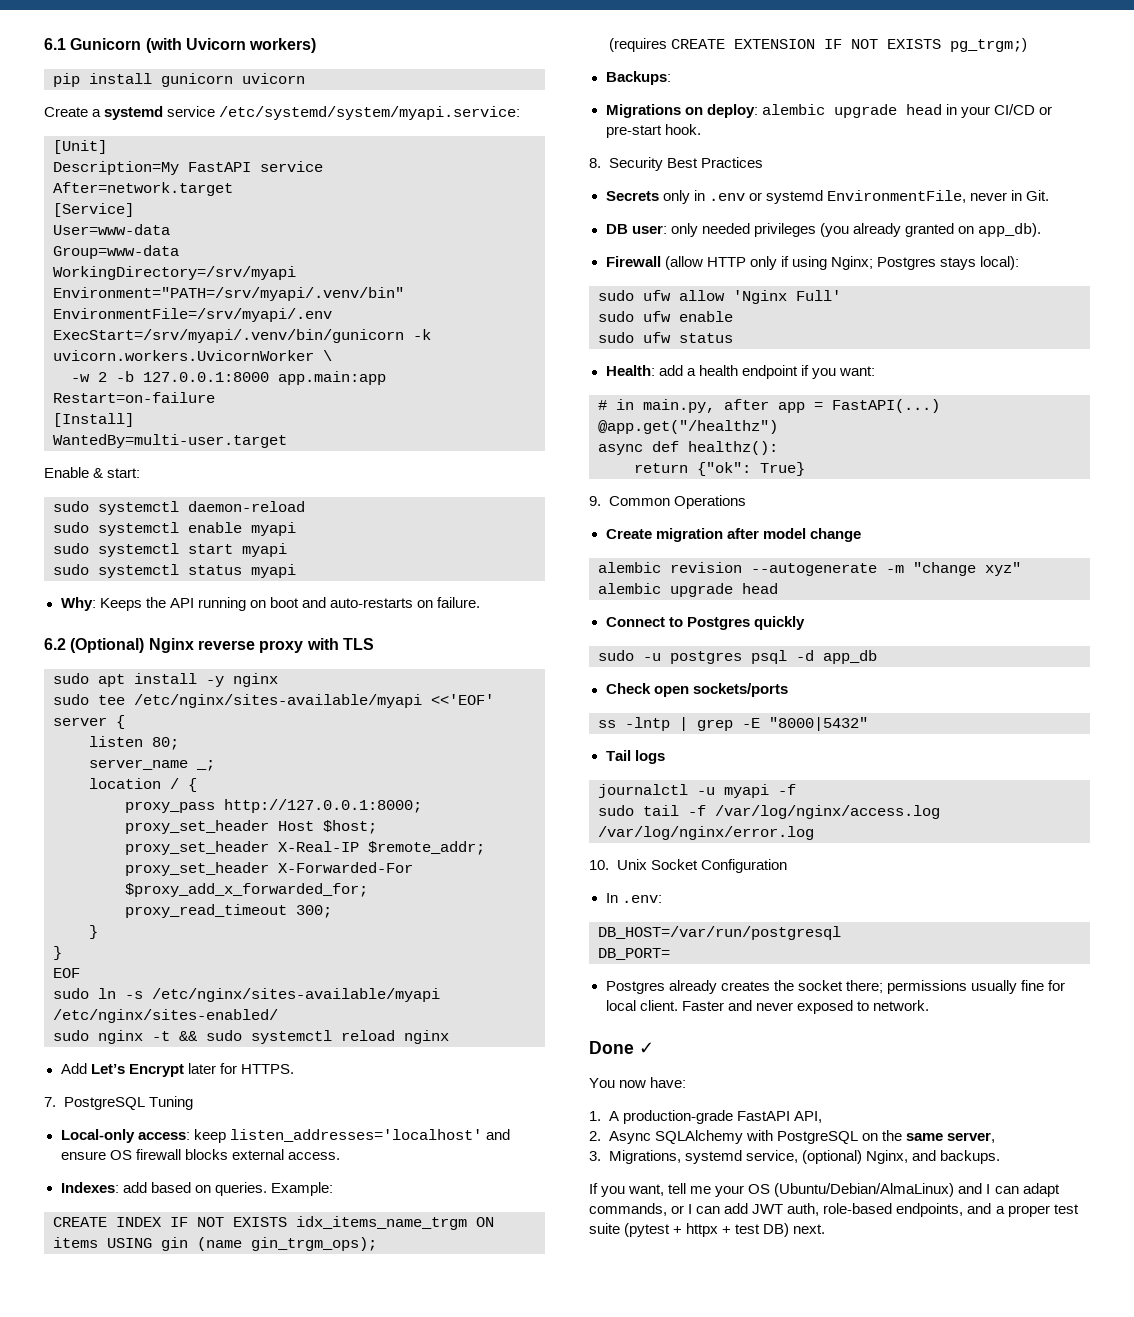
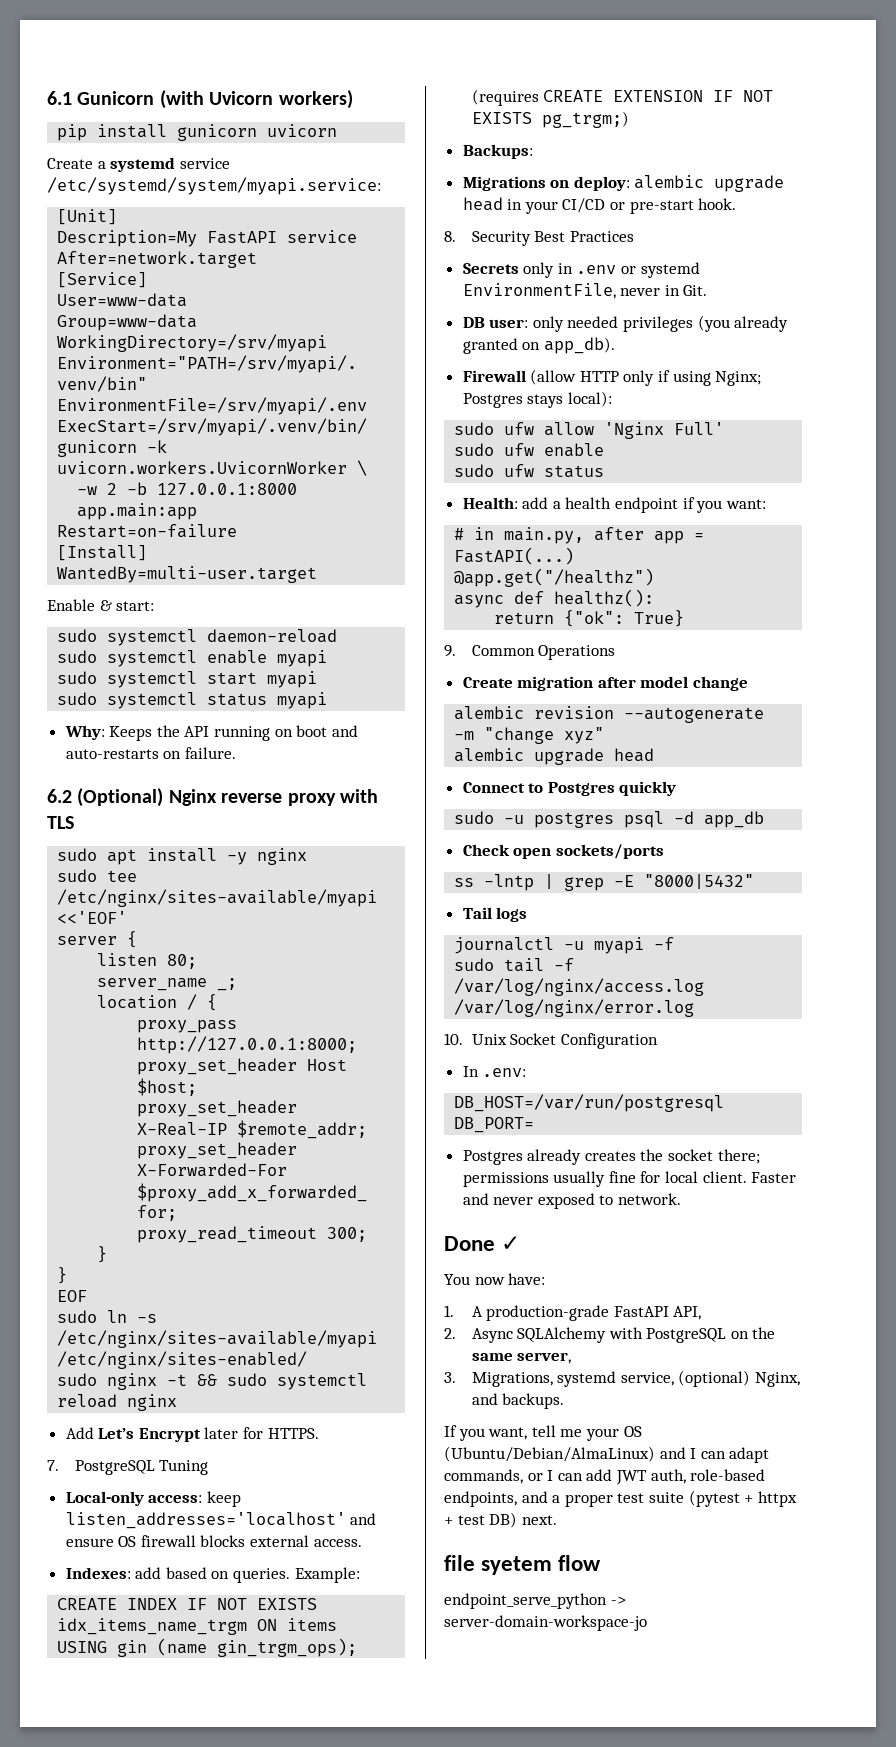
+ file syetem flow
+ endpoint_serve_python -> server-domain-workspace-jo

